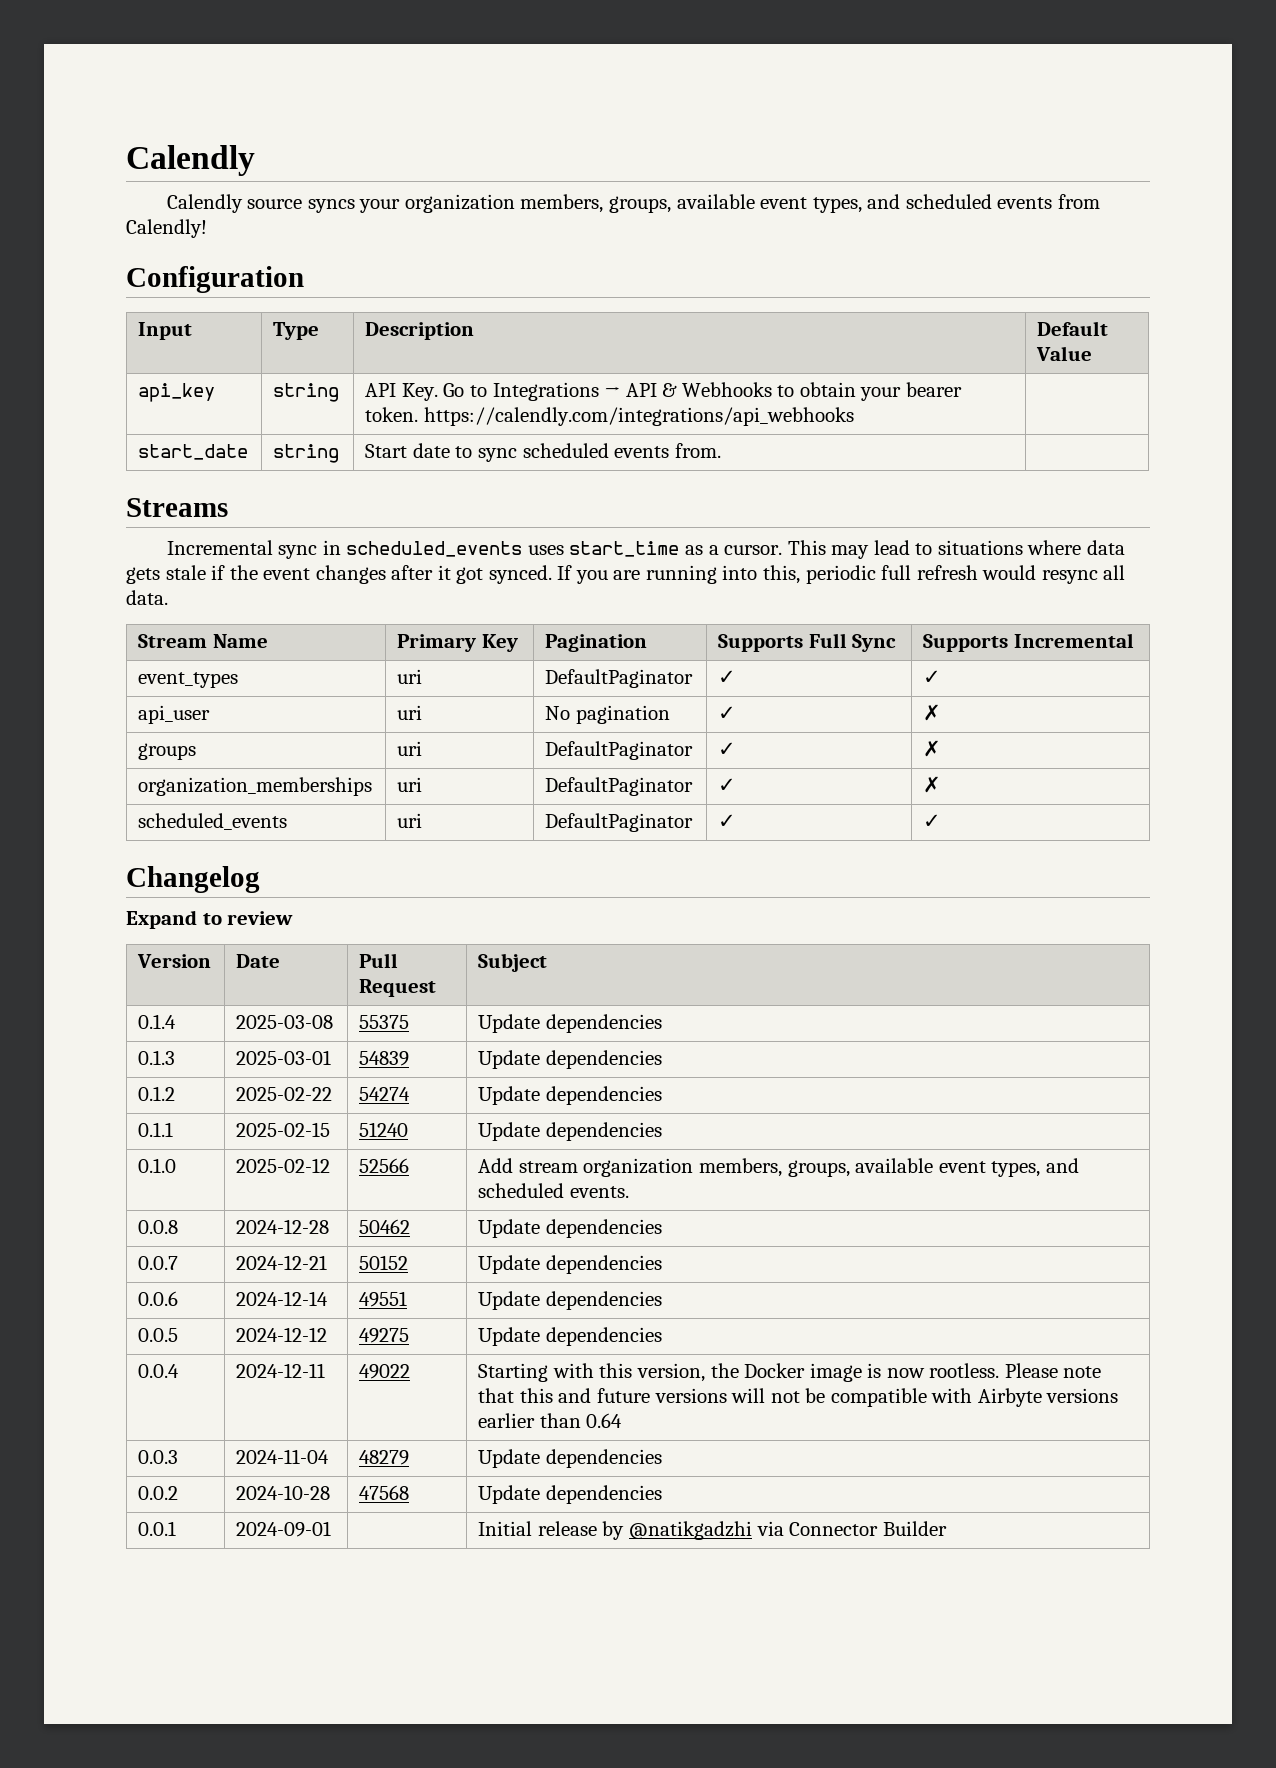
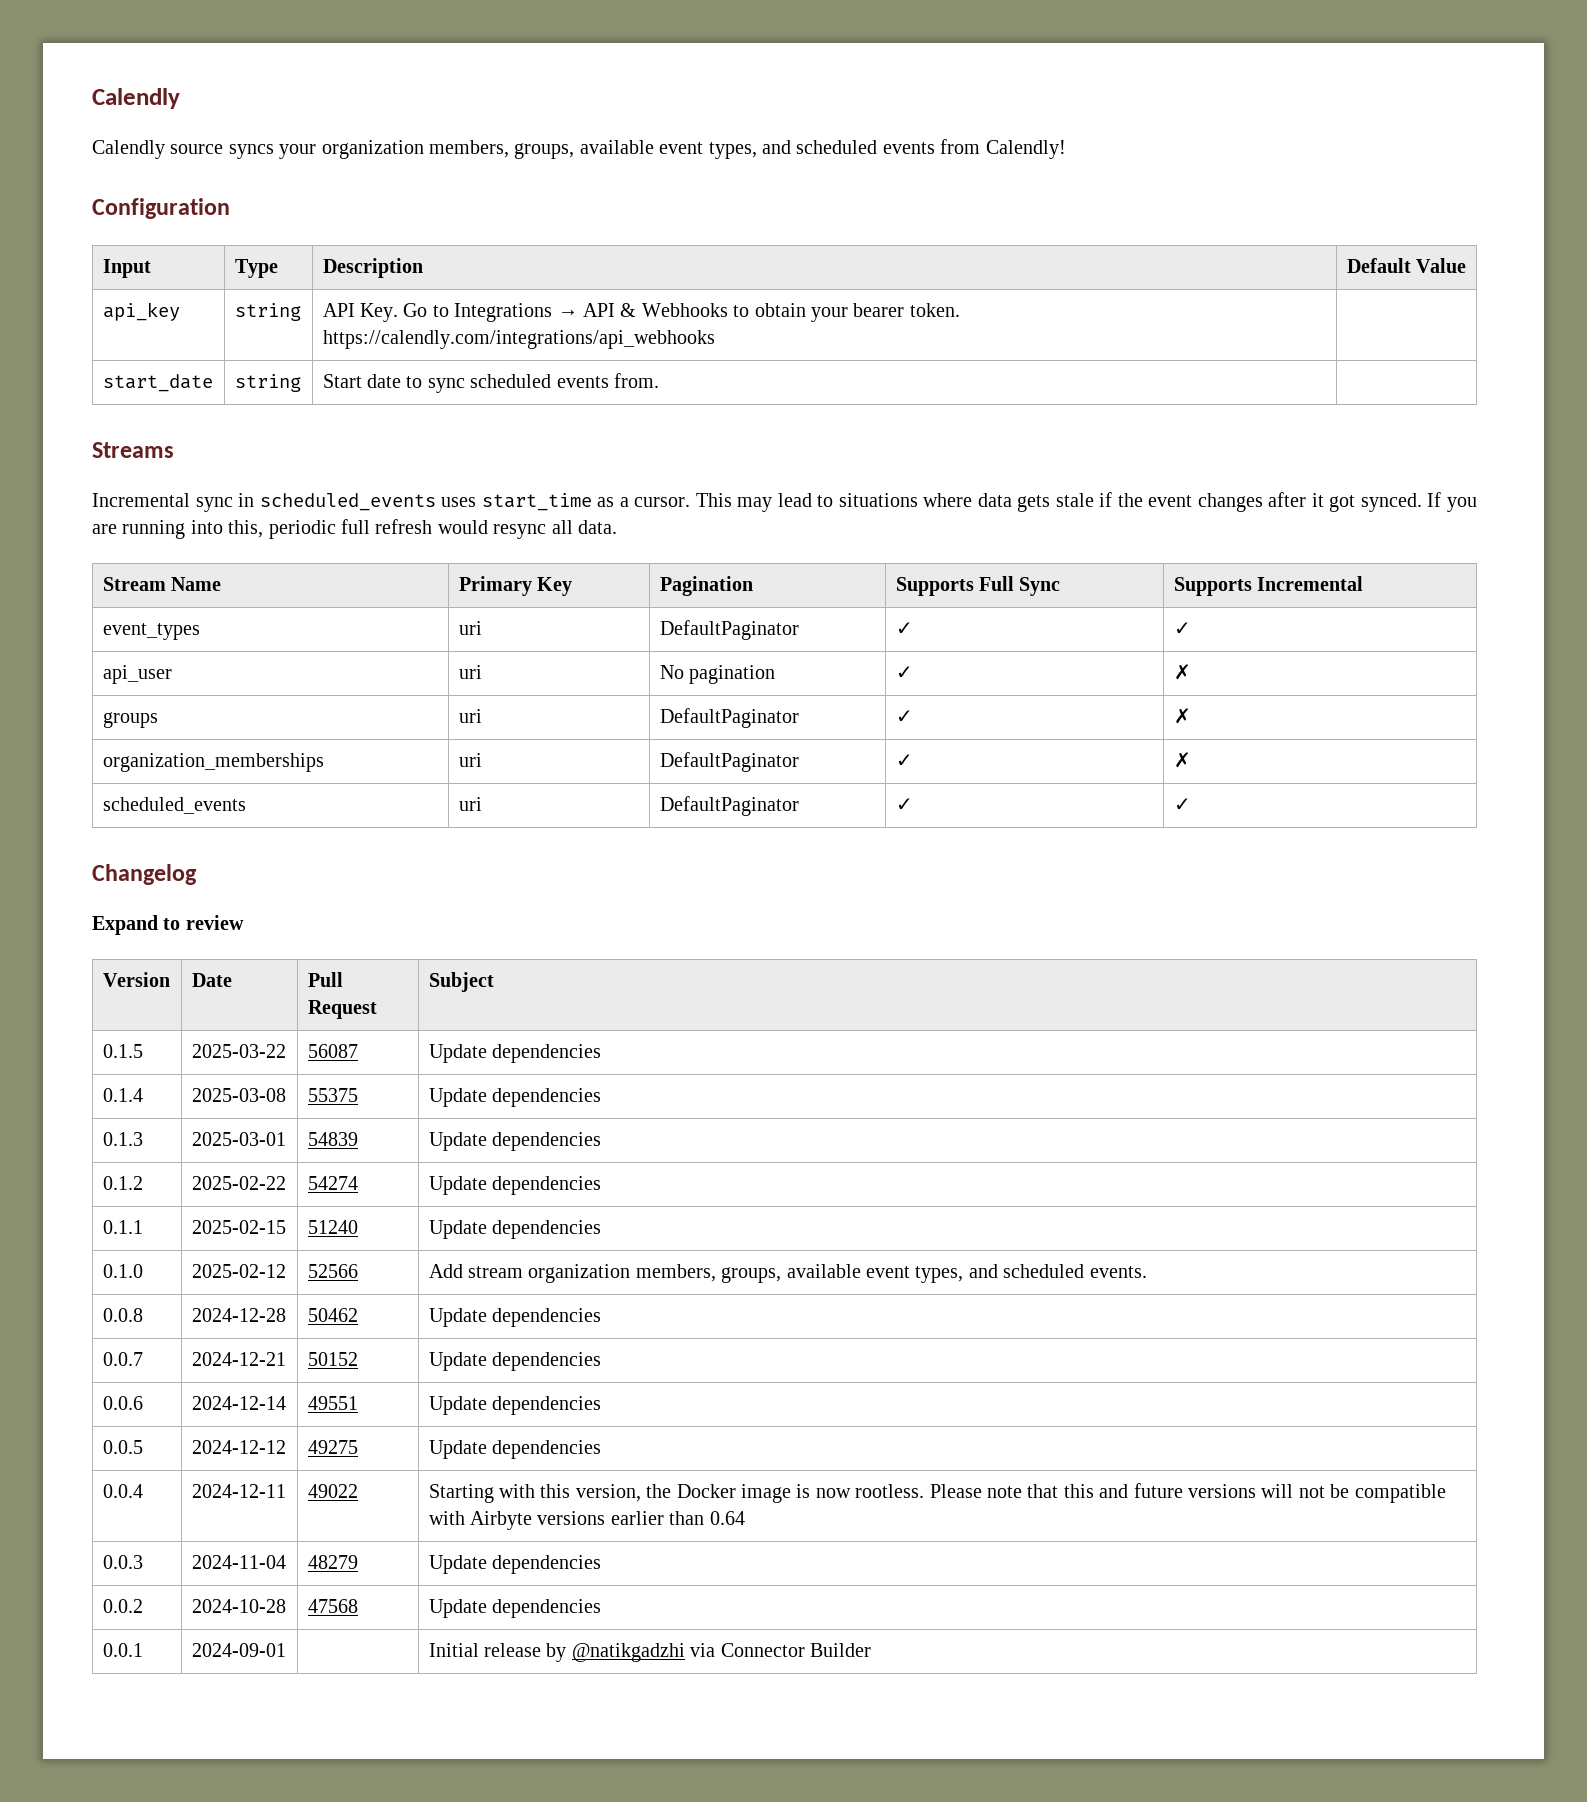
+ 0.1.5 | 2025-03-22 | 56087 | Update dependencies

